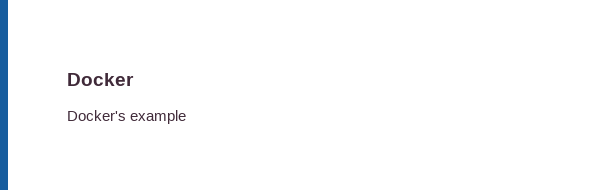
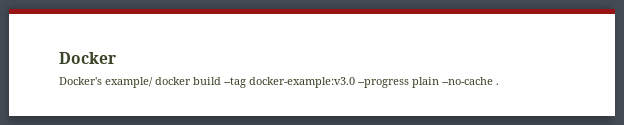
- Docker's example
+ Docker's example/ docker build --tag docker-example:v3.0 --progress plain --no-cache .

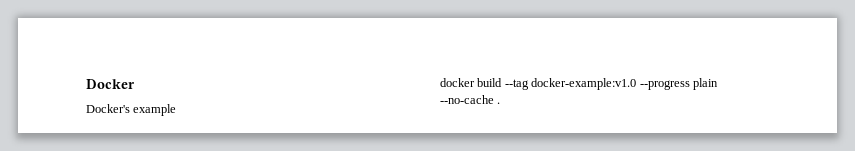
- Docker's example/ docker build --tag docker-example:v3.0 --progress plain --no-cache .
+ Docker's example
+ docker build --tag docker-example:v1.0 --progress plain --no-cache .

